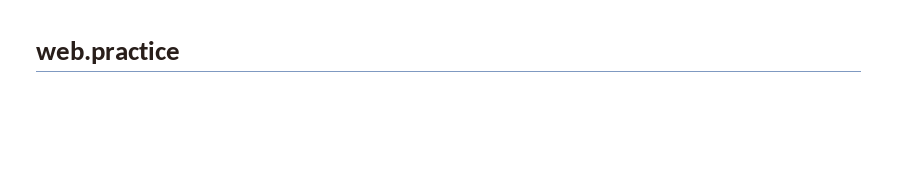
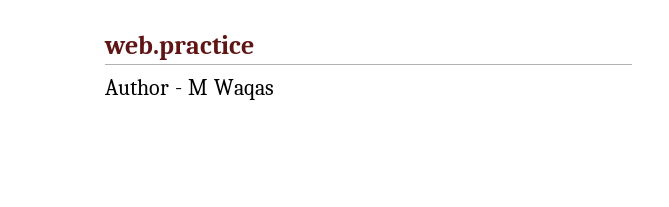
+ Author - M Waqas

